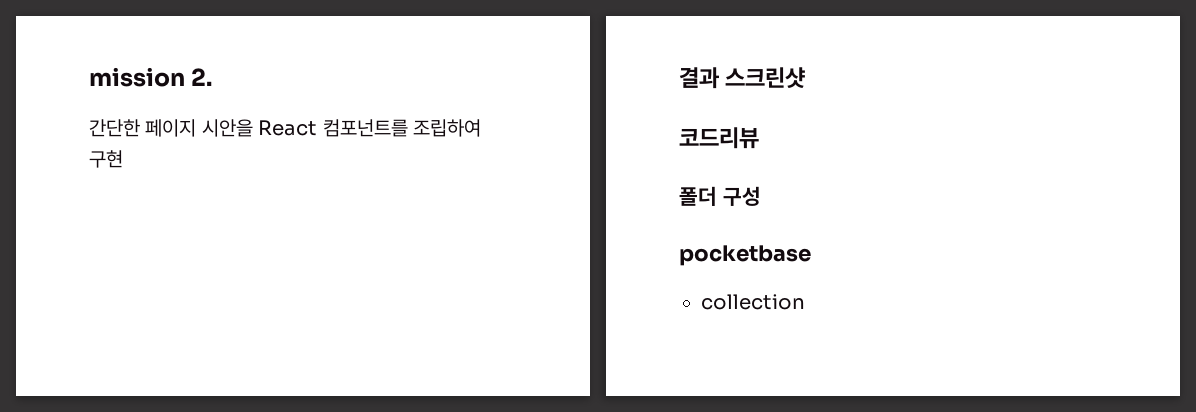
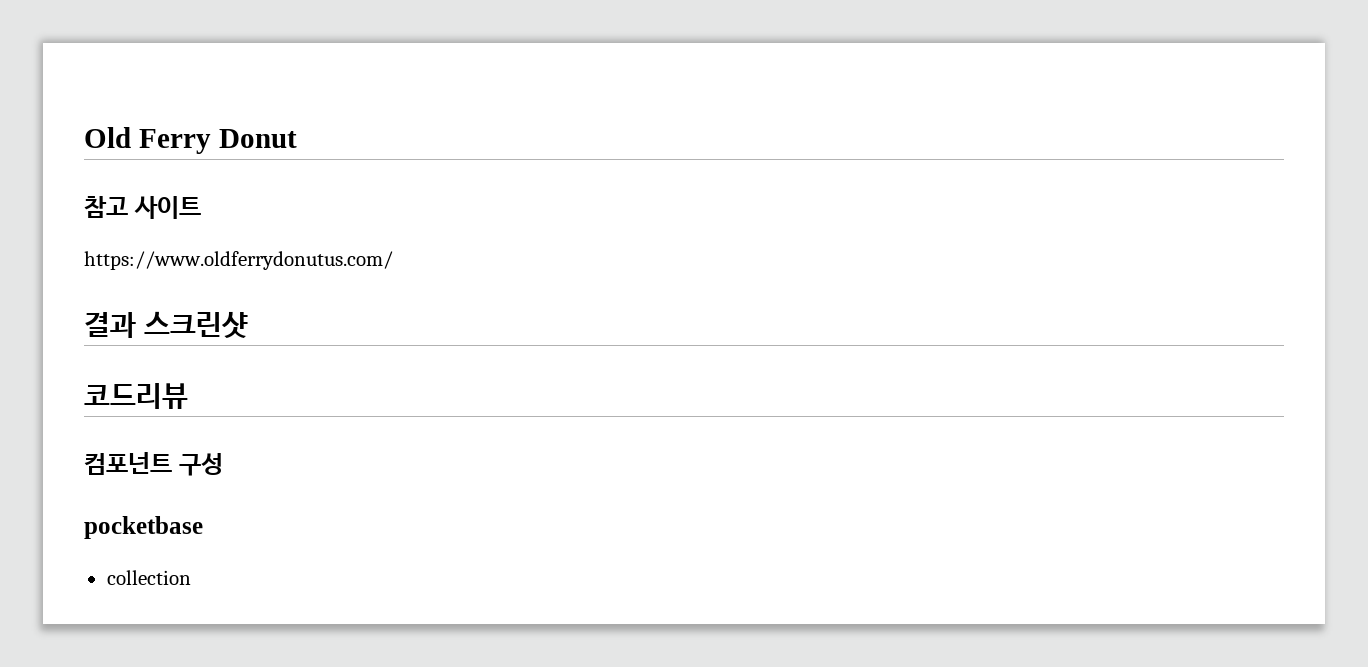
- mission 2.
- 간단한 페이지 시안을 React 컴포넌트를 조립하여 구현
+ Old Ferry Donut
+ 참고 사이트
+ https://www.oldferrydonutus.com/
- 폴더 구성
+ 컴포넌트 구성

